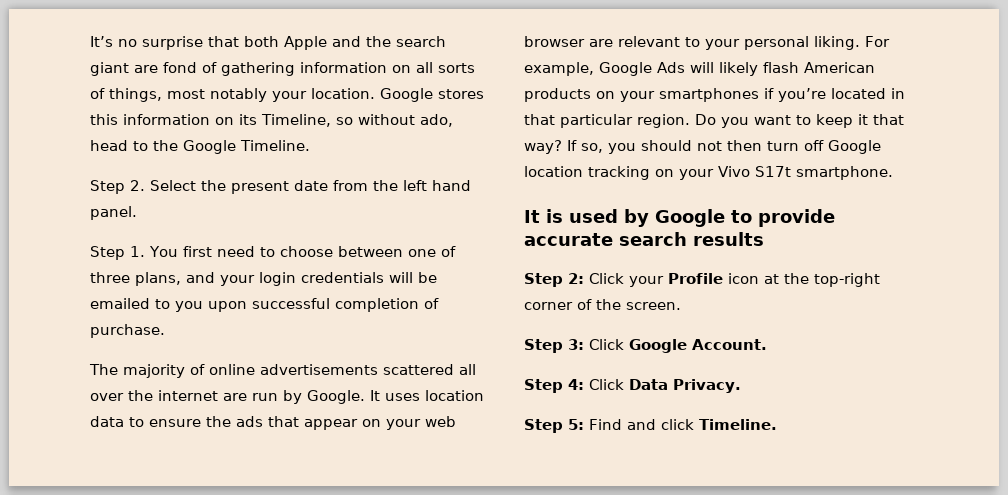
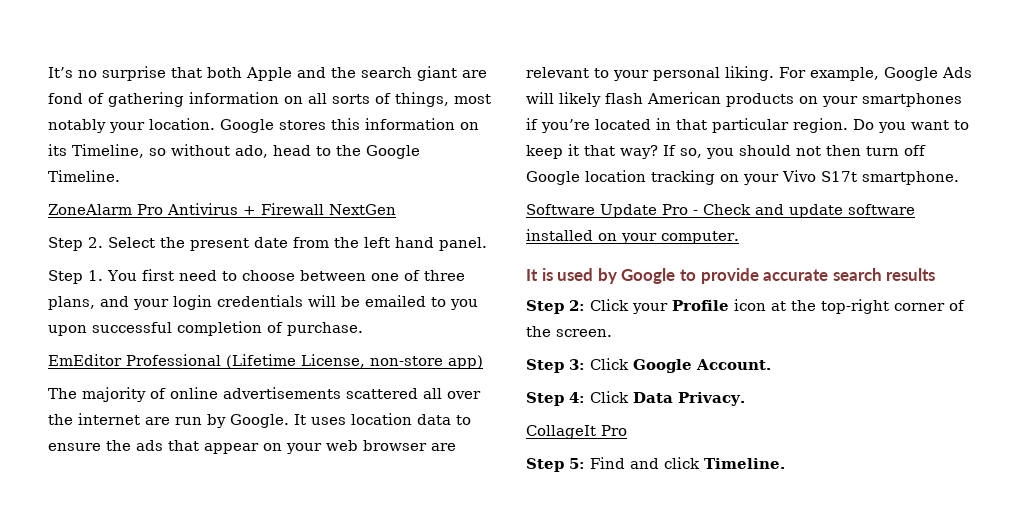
+ ZoneAlarm Pro Antivirus + Firewall NextGen
+ EmEditor Professional (Lifetime License, non-store app)
+ Software Update Pro - Check and update software installed on your computer.
+ CollageIt Pro

